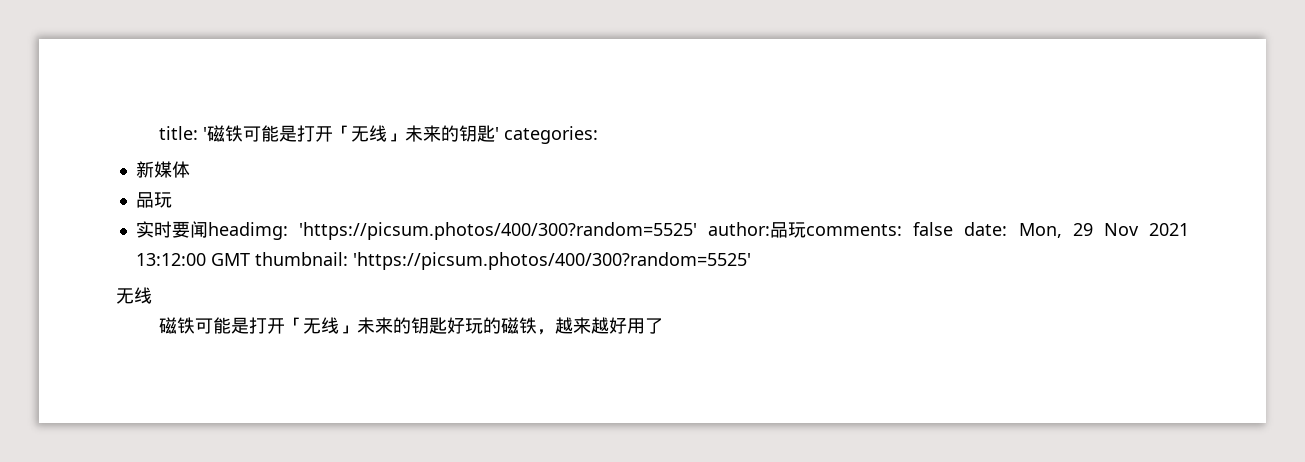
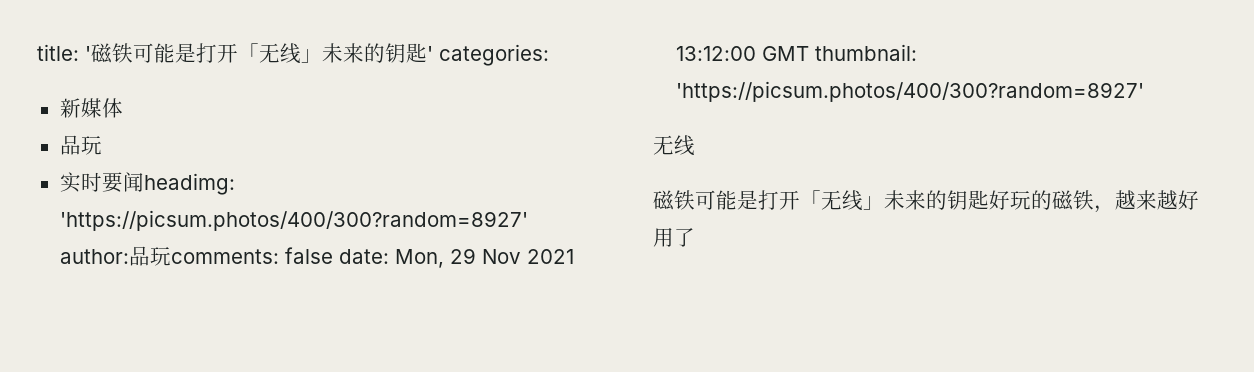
- 实时要闻headimg: 'https://picsum.photos/400/300?random=5525' author:品玩comments: false date: Mon, 29 Nov 2021 13:12:00 GMT thumbnail: 'https://picsum.photos/400/300?random=5525'
+ 实时要闻headimg: 'https://picsum.photos/400/300?random=8927' author:品玩comments: false date: Mon, 29 Nov 2021 13:12:00 GMT thumbnail: 'https://picsum.photos/400/300?random=8927'

